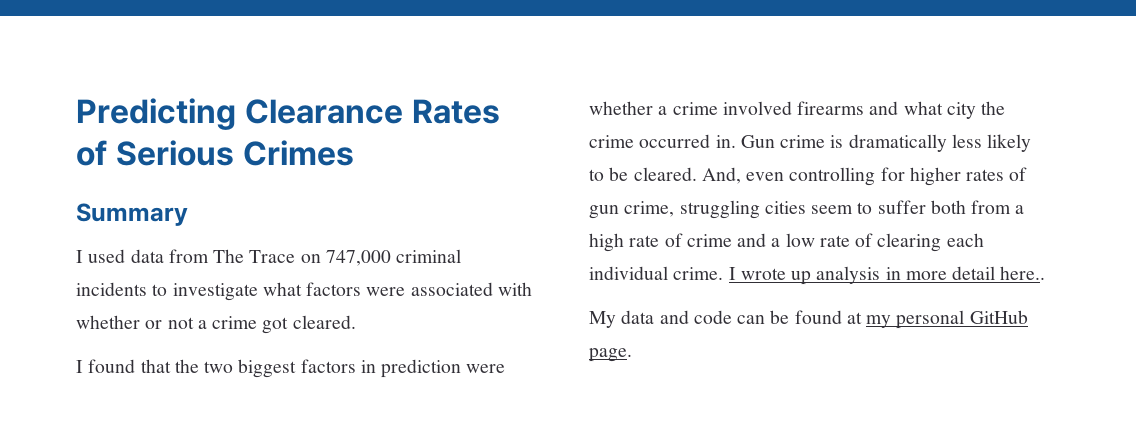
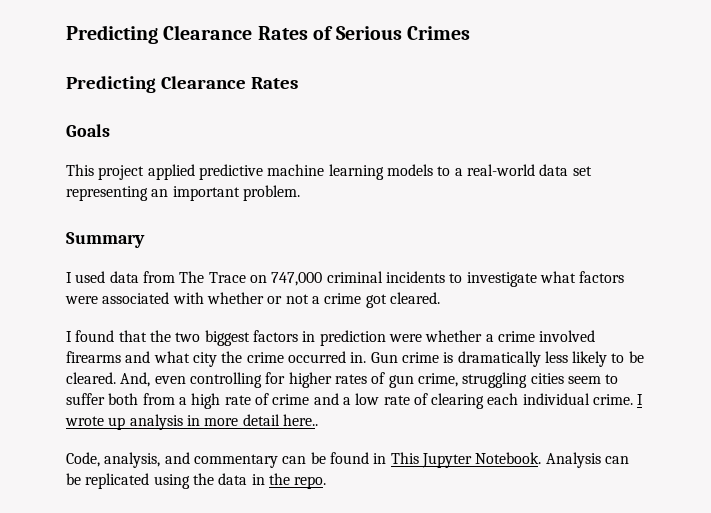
  Predicting Clearance Rates of Serious Crimes
+ Predicting Clearance Rates
+ Goals
+ This project applied predictive machine learning models to a real-world data set representing an important problem.
- My data and code can be found at my personal GitHub page.
+ Code, analysis, and commentary can be found in This Jupyter Notebook. Analysis can be replicated using the data in the repo.

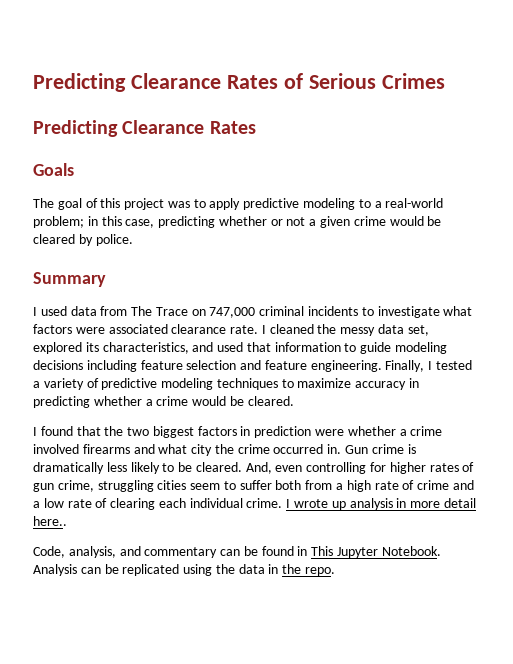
- This project applied predictive machine learning models to a real-world data set representing an important problem.
+ The goal of this project was to apply predictive modeling to a real-world problem; in this case, predicting whether or not a given crime would be cleared by police.
- I used data from The Trace on 747,000 criminal incidents to investigate what factors were associated with whether or not a crime got cleared.
+ I used data from The Trace on 747,000 criminal incidents to investigate what factors were associated clearance rate. I cleaned the messy data set, explored its characteristics, and used that information to guide modeling decisions including feature selection and feature engineering. Finally, I tested a variety of predictive modeling techniques to maximize accuracy in predicting whether a crime would be cleared.

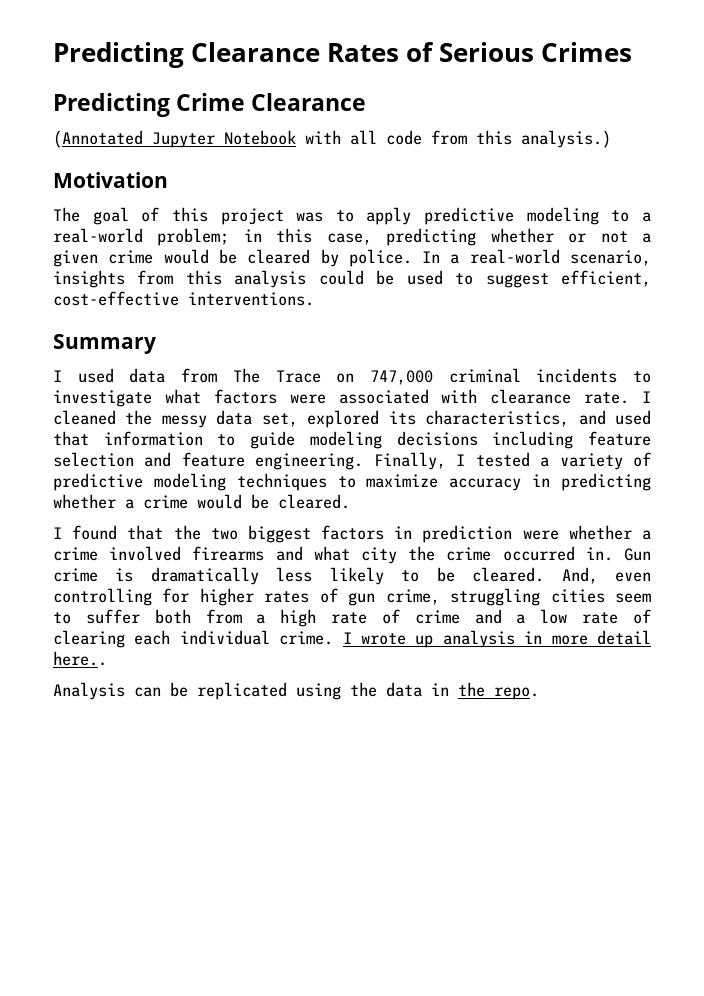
  Predicting Clearance Rates of Serious Crimes
- Predicting Clearance Rates
- Goals
+ Predicting Crime Clearance
+ (Annotated Jupyter Notebook with all code from this analysis.)
+ Motivation
+ In a real-world scenario, insights from this analysis could be used to suggest efficient, cost-effective interventions.
- I used data from The Trace on 747,000 criminal incidents to investigate what factors were associated clearance rate.
+ I used data from The Trace on 747,000 criminal incidents to investigate what factors were associated with clearance rate.
- Code, analysis, and commentary can be found in This Jupyter Notebook.

